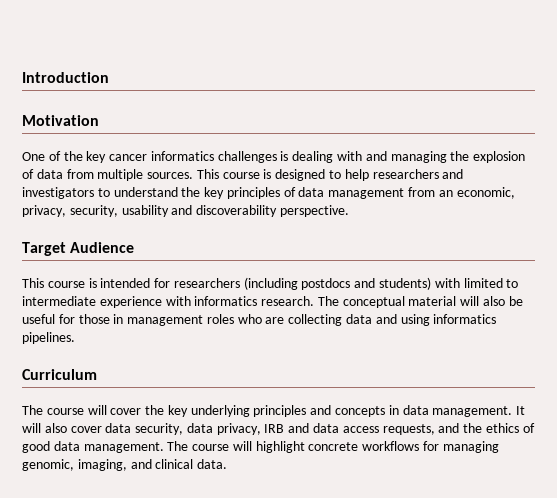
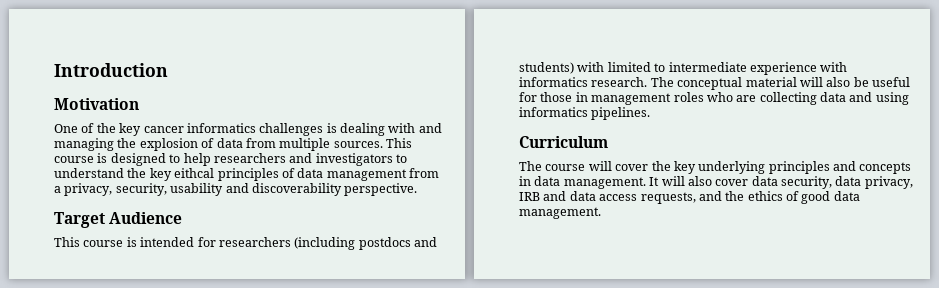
- This course is designed to help researchers and investigators to understand the key principles of data management from an economic, privacy, security, usability and discoverability perspective.
+ This course is designed to help researchers and investigators to understand the key eithcal principles of data management from a privacy, security, usability and discoverability perspective.
- The course will highlight concrete workflows for managing genomic, imaging, and clinical data.

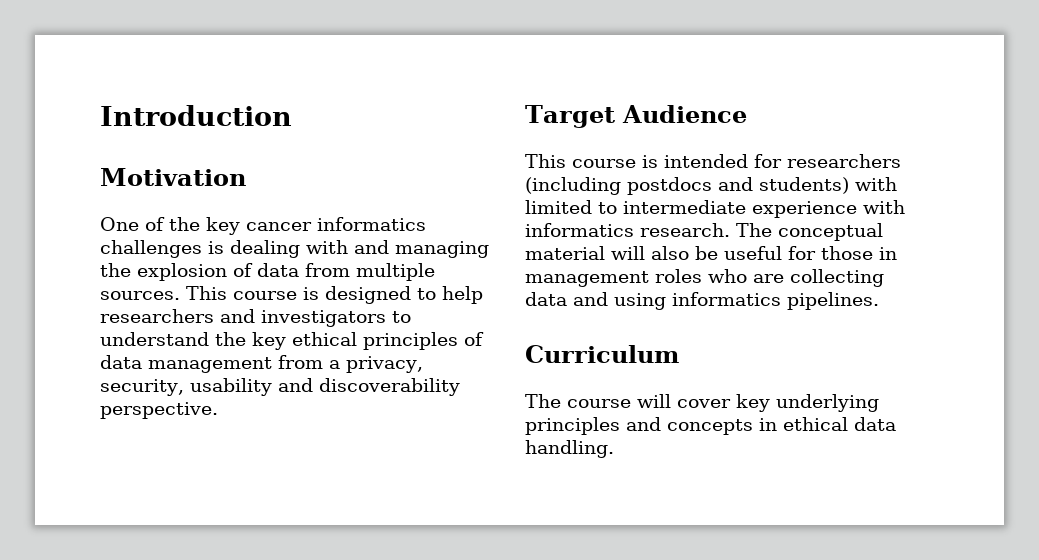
- This course is designed to help researchers and investigators to understand the key eithcal principles of data management from a privacy, security, usability and discoverability perspective.
+ This course is designed to help researchers and investigators to understand the key ethical principles of data management from a privacy, security, usability and discoverability perspective.
- The course will cover the key underlying principles and concepts in data management. It will also cover data security, data privacy, IRB and data access requests, and the ethics of good data management.
+ The course will cover key underlying principles and concepts in ethical data handling.

